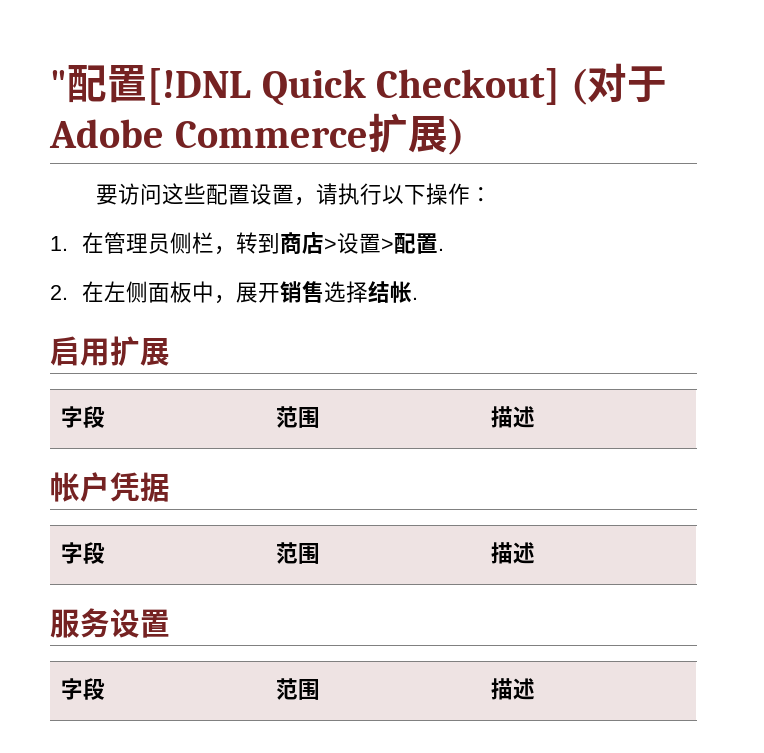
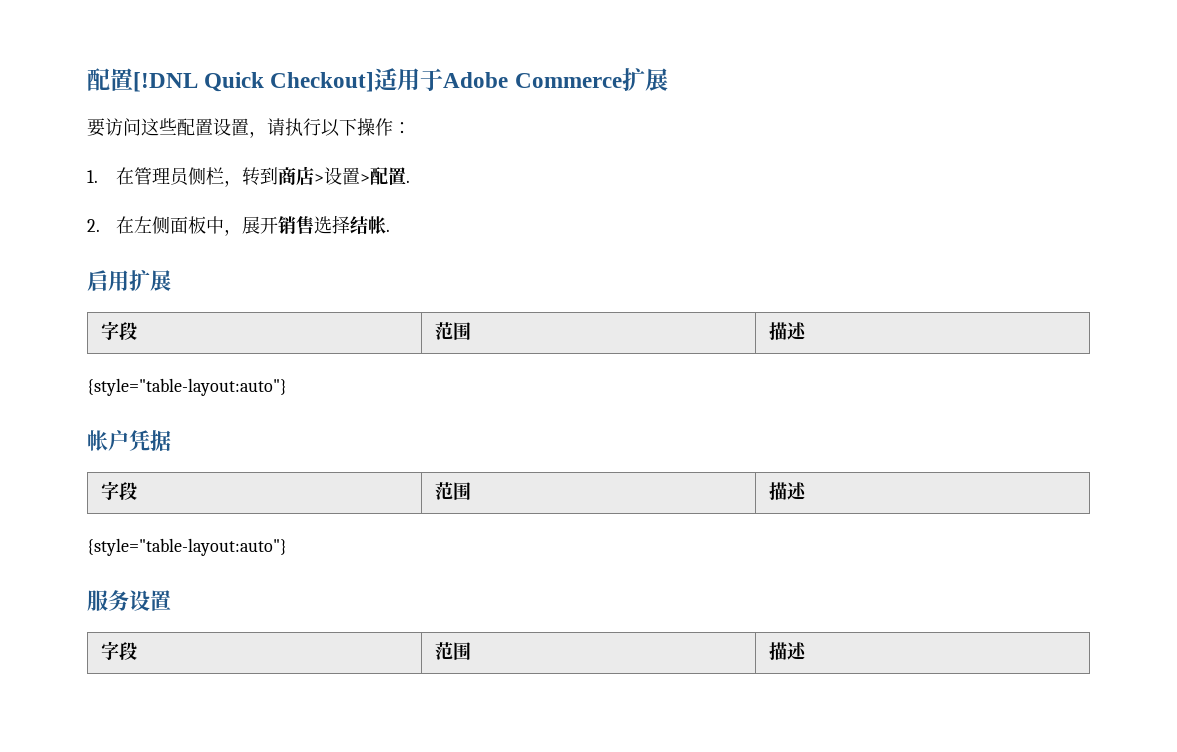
- "配置[!DNL Quick Checkout] (对于Adobe Commerce扩展)
+ 配置[!DNL Quick Checkout]适用于Adobe Commerce扩展
  启用扩展
  字段 | 范围 | 描述
+ {style="table-layout:auto"}
  帐户凭据
  字段 | 范围 | 描述
+ {style="table-layout:auto"}

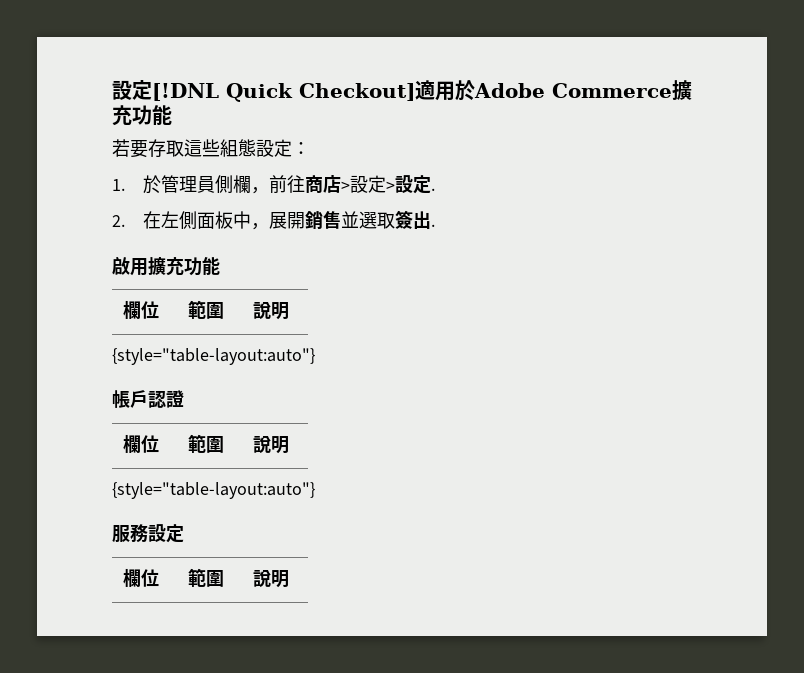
- 配置[!DNL Quick Checkout]适用于Adobe Commerce扩展
- 要访问这些配置设置，请执行以下操作：
- 1.在管理员侧栏，转到商店>设置>配置.
+ 設定[!DNL Quick Checkout]適用於Adobe Commerce擴充功能
+ 若要存取這些組態設定：
+ 1.於管理員側欄，前往商店>設定>設定.
- 2.在左侧面板中，展开销售选择结帐.
- 启用扩展
- 字段 | 范围 | 描述
+ 2.在左側面板中，展開銷售並選取簽出.
+ 啟用擴充功能
+ 欄位 | 範圍 | 說明
  {style="table-layout:auto"}
- 帐户凭据
- 字段 | 范围 | 描述
+ 帳戶認證
+ 欄位 | 範圍 | 說明
  {style="table-layout:auto"}
- 服务设置
- 字段 | 范围 | 描述
+ 服務設定
+ 欄位 | 範圍 | 說明

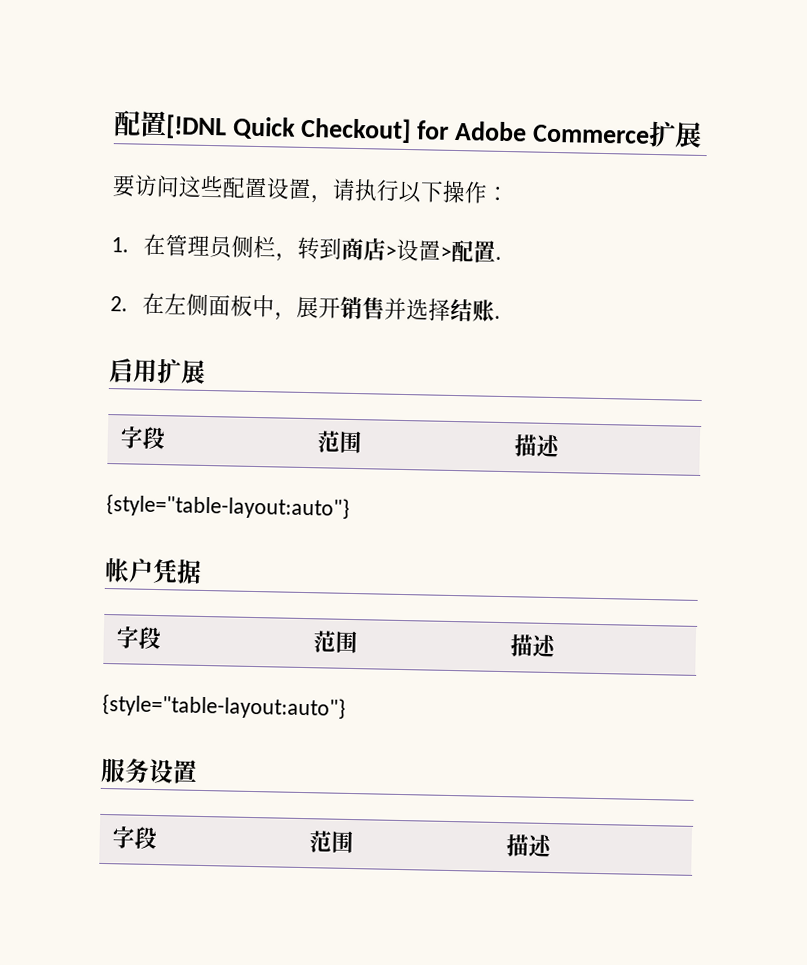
- 設定[!DNL Quick Checkout]適用於Adobe Commerce擴充功能
- 若要存取這些組態設定：
- 1.於管理員側欄，前往商店>設定>設定.
+ 配置[!DNL Quick Checkout] for Adobe Commerce扩展
+ 要访问这些配置设置，请执行以下操作：
+ 1.在管理员侧栏，转到商店>设置>配置.
- 2.在左側面板中，展開銷售並選取簽出.
- 啟用擴充功能
- 欄位 | 範圍 | 說明
+ 2.在左侧面板中，展开销售并选择结账.
+ 启用扩展
+ 字段 | 范围 | 描述
  {style="table-layout:auto"}
- 帳戶認證
- 欄位 | 範圍 | 說明
+ 帐户凭据
+ 字段 | 范围 | 描述
  {style="table-layout:auto"}
- 服務設定
- 欄位 | 範圍 | 說明
+ 服务设置
+ 字段 | 范围 | 描述

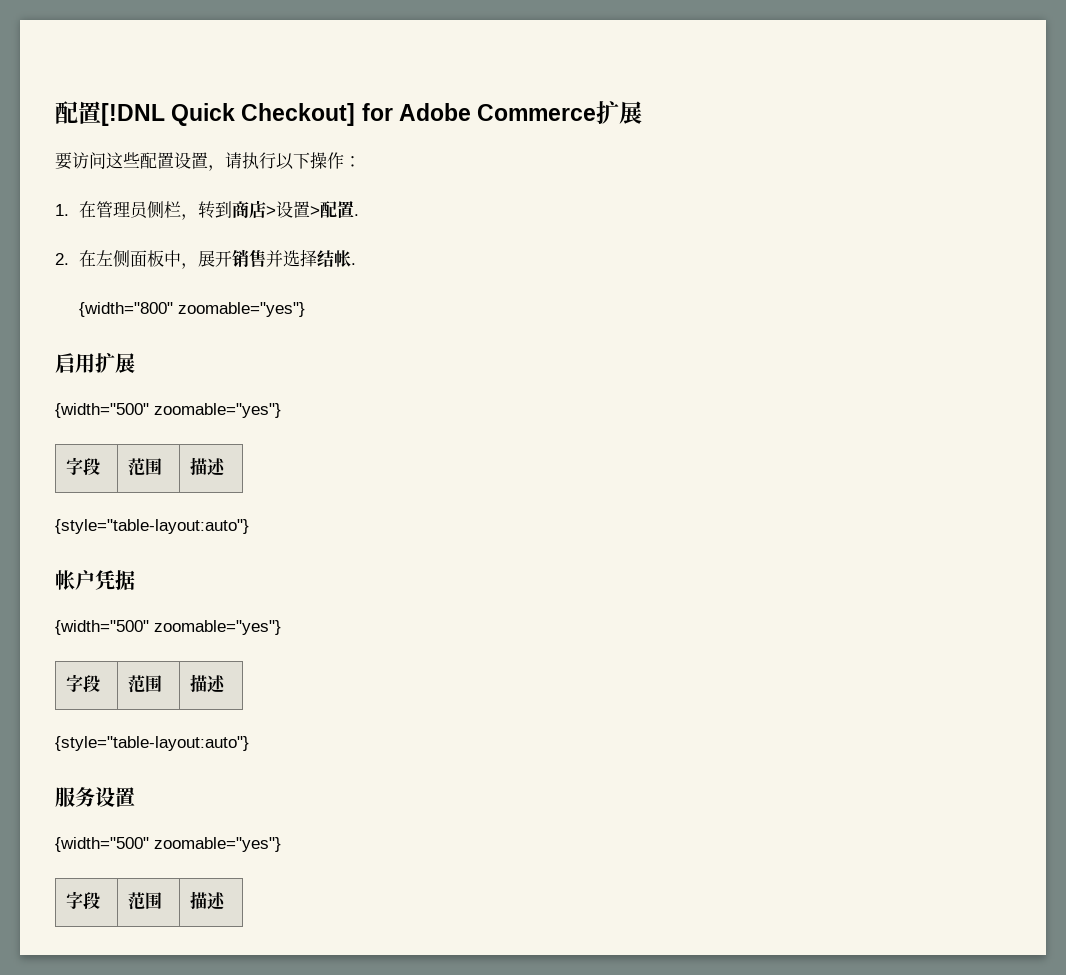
- 2.在左侧面板中，展开销售并选择结账.
+ 2.在左侧面板中，展开销售并选择结帐.
+ {width="800" zoomable="yes"}
  启用扩展
+ {width="500" zoomable="yes"}
  帐户凭据
+ {width="500" zoomable="yes"}
  服务设置
+ {width="500" zoomable="yes"}

